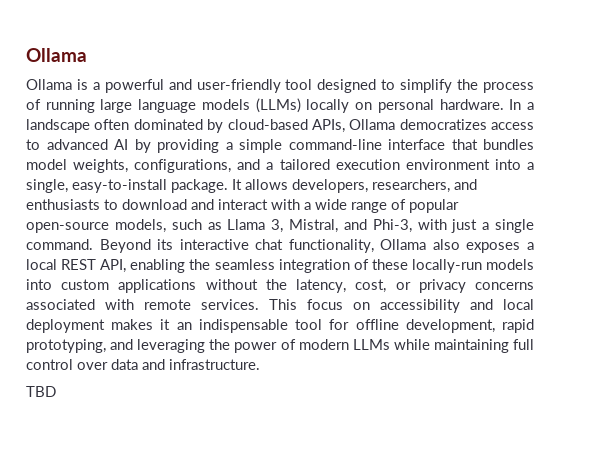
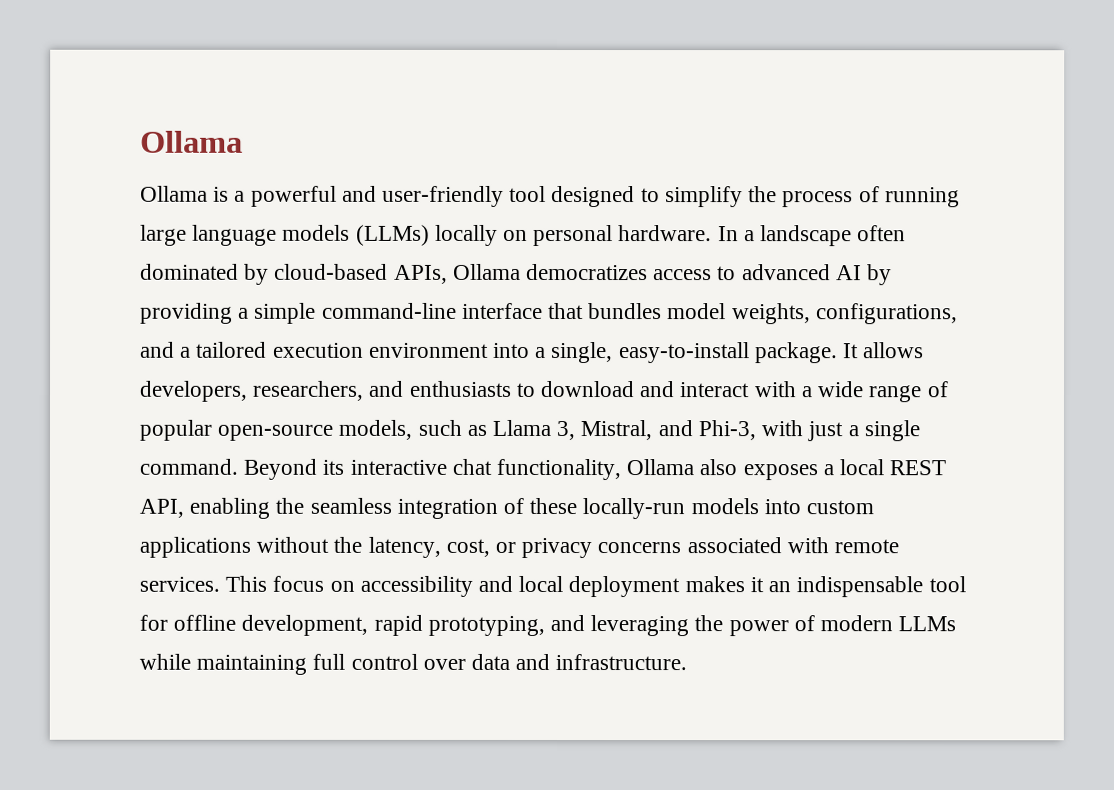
- TBD

